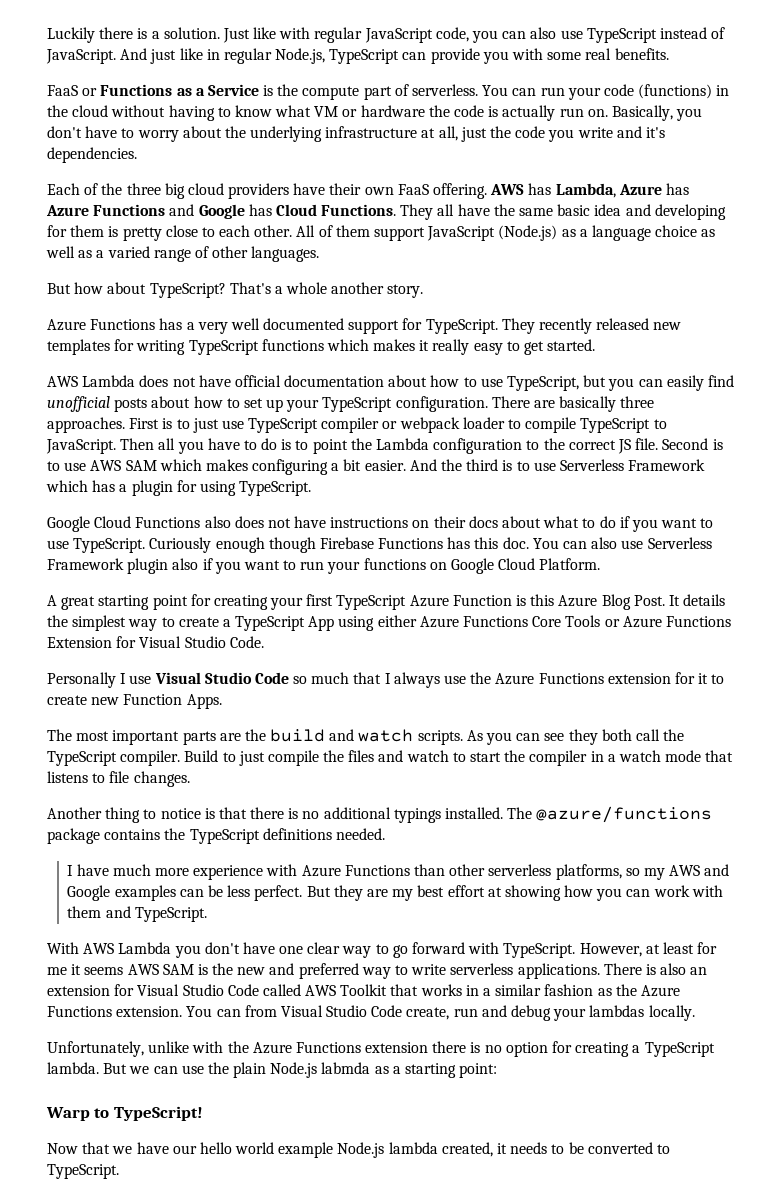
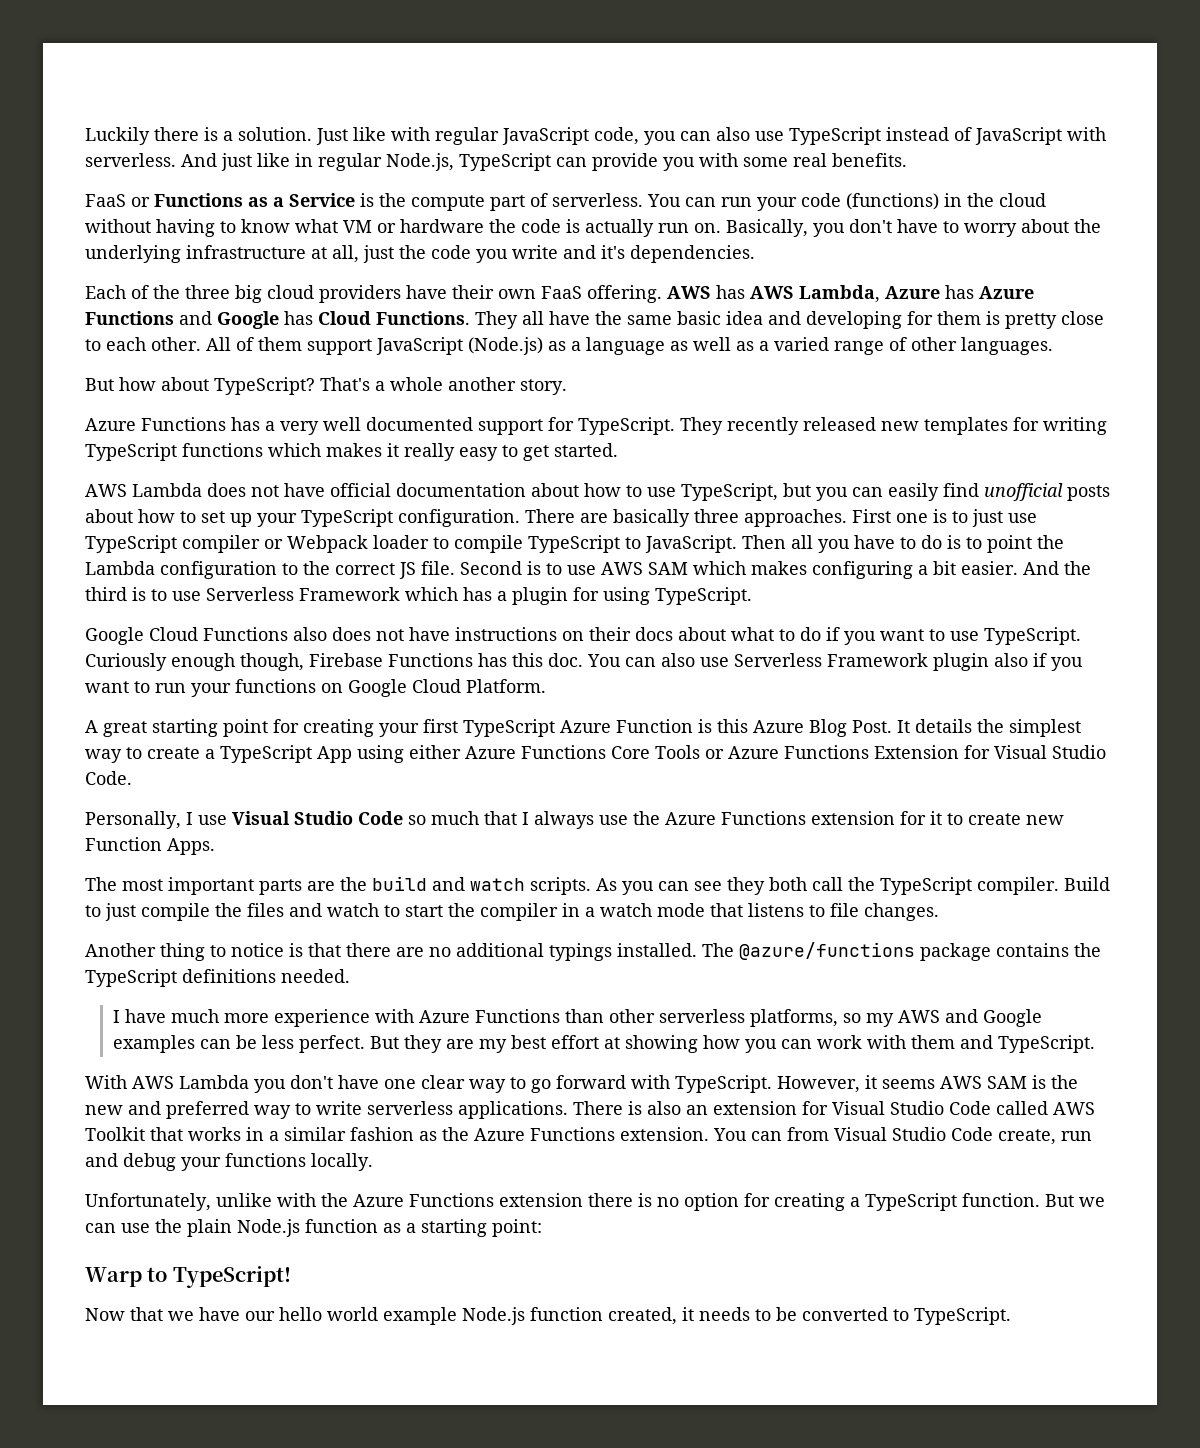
- Just like with regular JavaScript code, you can also use TypeScript instead of JavaScript.
+ Just like with regular JavaScript code, you can also use TypeScript instead of JavaScript with serverless.
- AWS has Lambda, Azure has Azure Functions and Google has Cloud Functions.
+ AWS has AWS Lambda, Azure has Azure Functions and Google has Cloud Functions.
- All of them support JavaScript (Node.js) as a language choice as well as a varied range of other languages.
+ All of them support JavaScript (Node.js) as a language as well as a varied range of other languages.
- First is to just use TypeScript compiler or webpack loader to compile TypeScript to JavaScript.
+ First one is to just use TypeScript compiler or Webpack loader to compile TypeScript to JavaScript.
- Curiously enough though Firebase Functions has this doc.
+ Curiously enough though, Firebase Functions has this doc.
- Personally I use Visual Studio Code so much that I always use the Azure Functions extension for it to create new Function Apps.
+ Personally, I use Visual Studio Code so much that I always use the Azure Functions extension for it to create new Function Apps.
- Another thing to notice is that there is no additional typings installed.
+ Another thing to notice is that there are no additional typings installed.
- However, at least for me it seems AWS SAM is the new and preferred way to write serverless applications.
+ However, it seems AWS SAM is the new and preferred way to write serverless applications.
- You can from Visual Studio Code create, run and debug your lambdas locally.
+ You can from Visual Studio Code create, run and debug your functions locally.
- Unfortunately, unlike with the Azure Functions extension there is no option for creating a TypeScript lambda.
+ Unfortunately, unlike with the Azure Functions extension there is no option for creating a TypeScript function.
- But we can use the plain Node.js labmda as a starting point:
+ But we can use the plain Node.js function as a starting point:
- Now that we have our hello world example Node.js lambda created, it needs to be converted to TypeScript.
+ Now that we have our hello world example Node.js function created, it needs to be converted to TypeScript.

